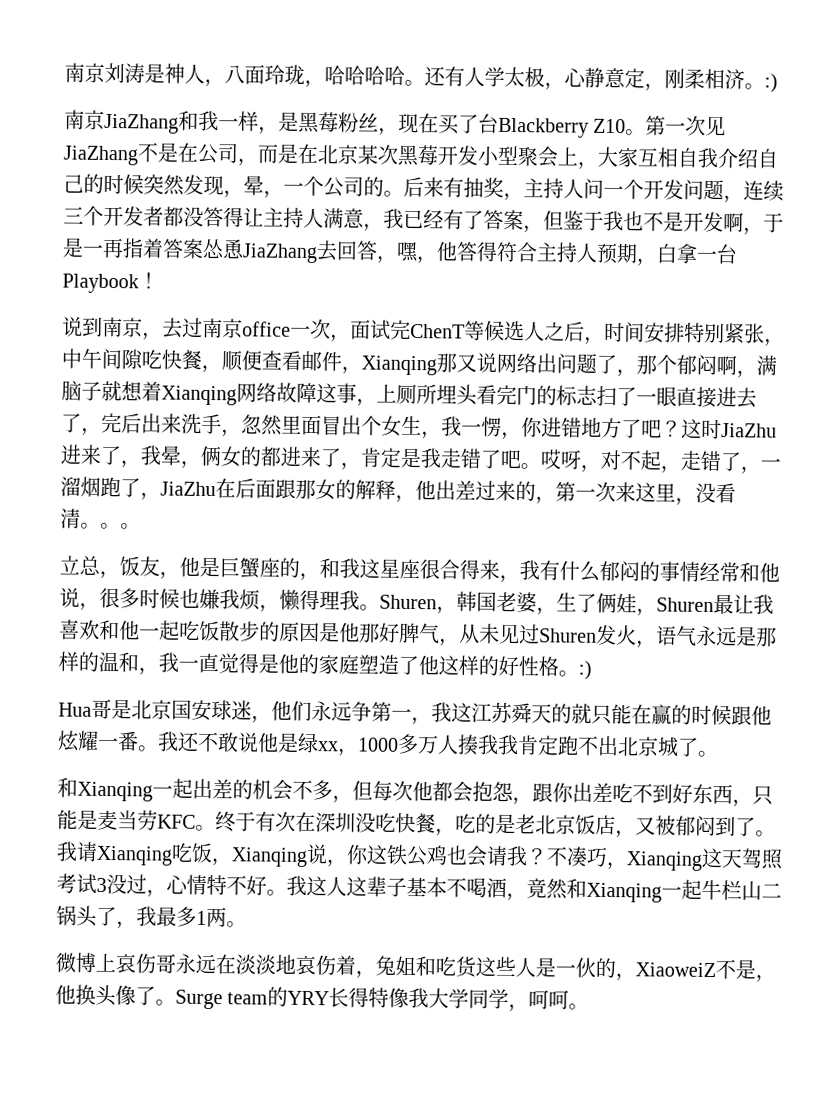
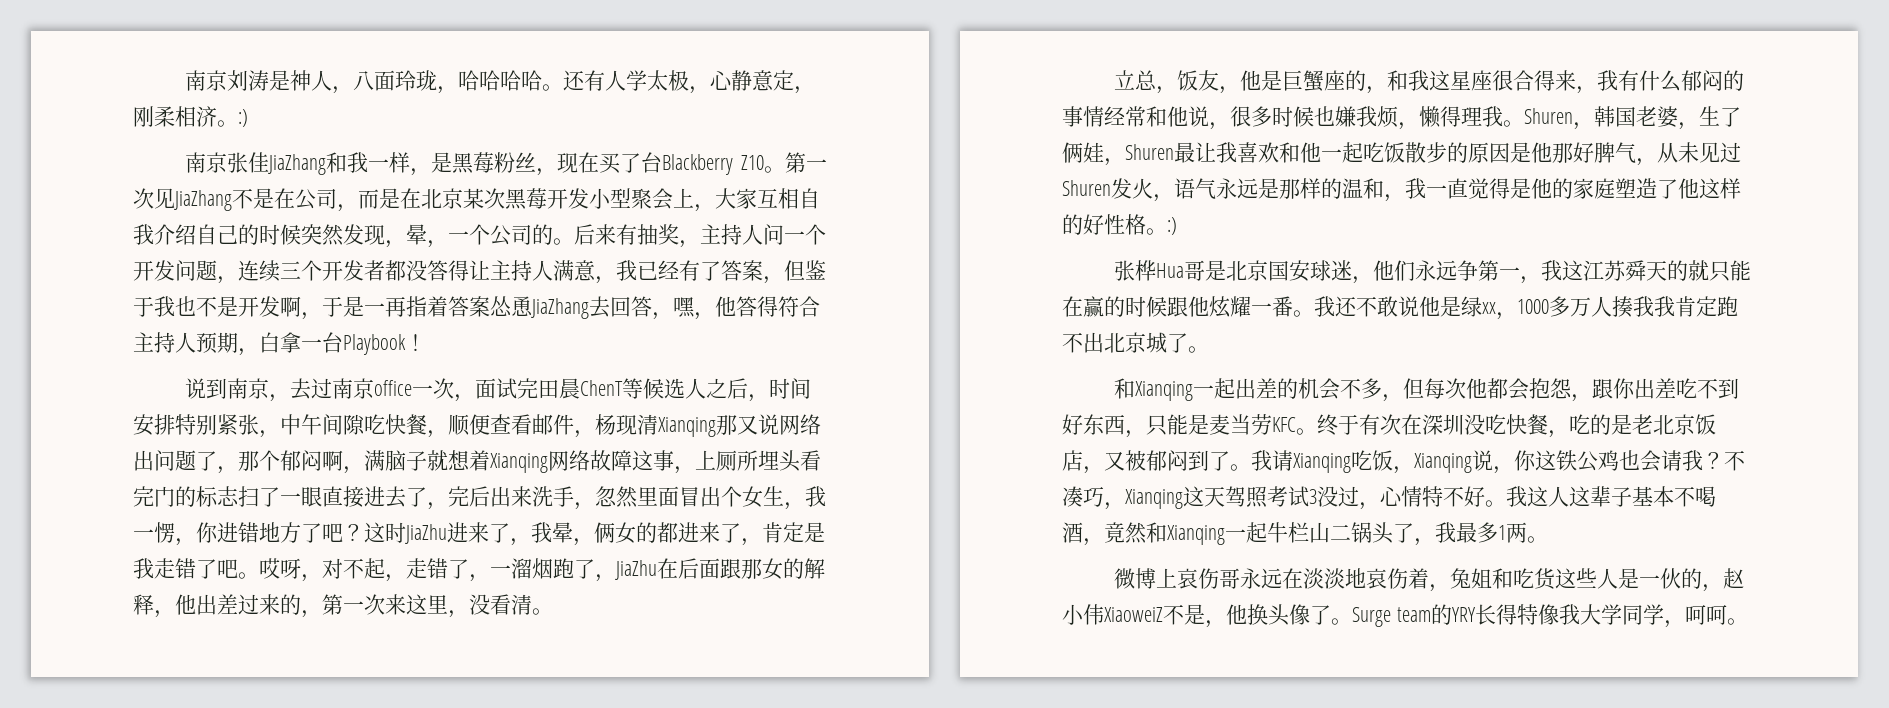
- 南京JiaZhang和我一样，是黑莓粉丝，现在买了台Blackberry Z10。
+ 南京张佳JiaZhang和我一样，是黑莓粉丝，现在买了台Blackberry Z10。
- 说到南京，去过南京office一次，面试完ChenT等候选人之后，时间安排特别紧张，中午间隙吃快餐，顺便查看邮件，Xianqing那又说网络出问题了，那个郁闷啊，满脑子就想着Xianqing网络故障这事，上厕所埋头看完门的标志扫了一眼直接进去了，完后出来洗手，忽然里面冒出个女生，我一愣，你进错地方了吧？
+ 说到南京，去过南京office一次，面试完田晨ChenT等候选人之后，时间安排特别紧张，中午间隙吃快餐，顺便查看邮件，杨现清Xianqing那又说网络出问题了，那个郁闷啊，满脑子就想着Xianqing网络故障这事，上厕所埋头看完门的标志扫了一眼直接进去了，完后出来洗手，忽然里面冒出个女生，我一愣，你进错地方了吧？
- 哎呀，对不起，走错了，一溜烟跑了，JiaZhu在后面跟那女的解释，他出差过来的，第一次来这里，没看清。。。
+ 哎呀，对不起，走错了，一溜烟跑了，JiaZhu在后面跟那女的解释，他出差过来的，第一次来这里，没看清。
- Hua哥是北京国安球迷，他们永远争第一，我这江苏舜天的就只能在赢的时候跟他炫耀一番。
+ 张桦Hua哥是北京国安球迷，他们永远争第一，我这江苏舜天的就只能在赢的时候跟他炫耀一番。
- 微博上哀伤哥永远在淡淡地哀伤着，兔姐和吃货这些人是一伙的，XiaoweiZ不是，他换头像了。
+ 微博上哀伤哥永远在淡淡地哀伤着，兔姐和吃货这些人是一伙的，赵小伟XiaoweiZ不是，他换头像了。

